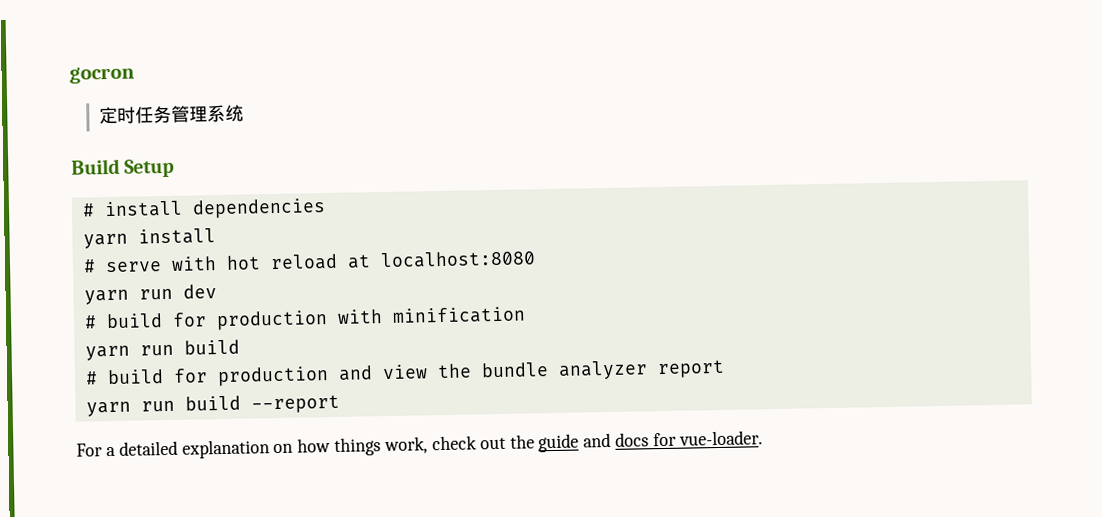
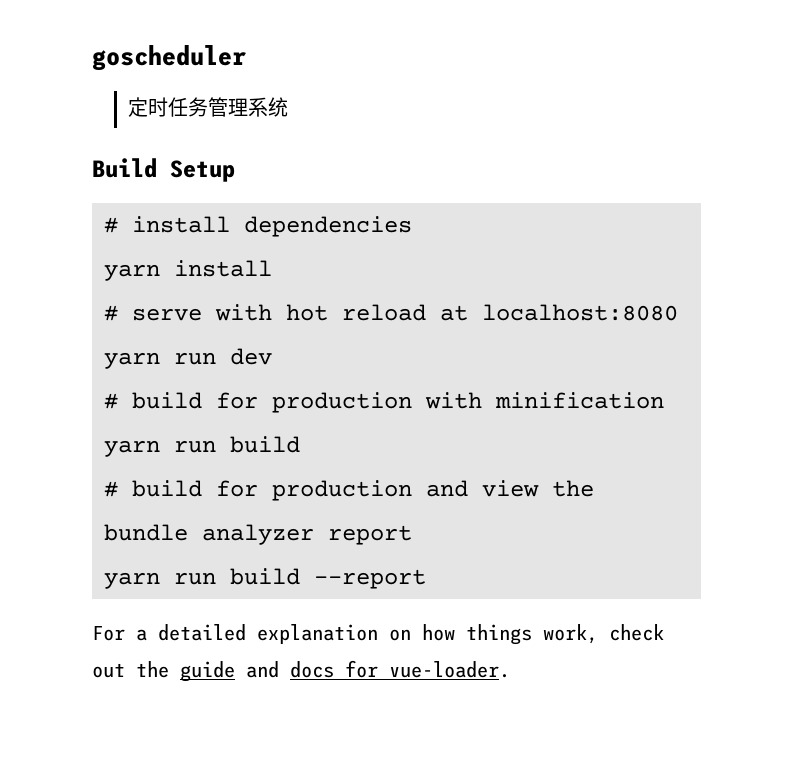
- gocron
+ goscheduler

